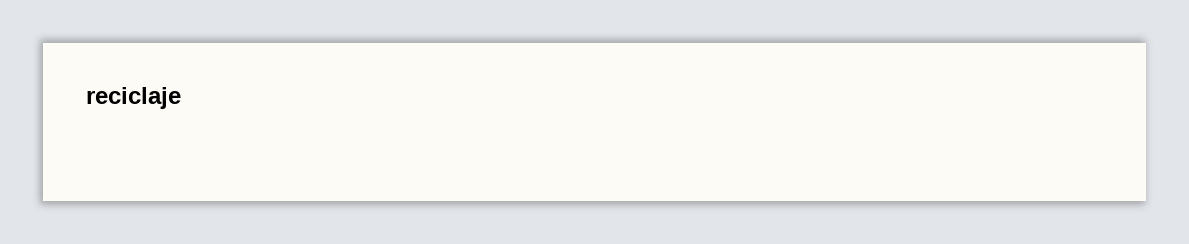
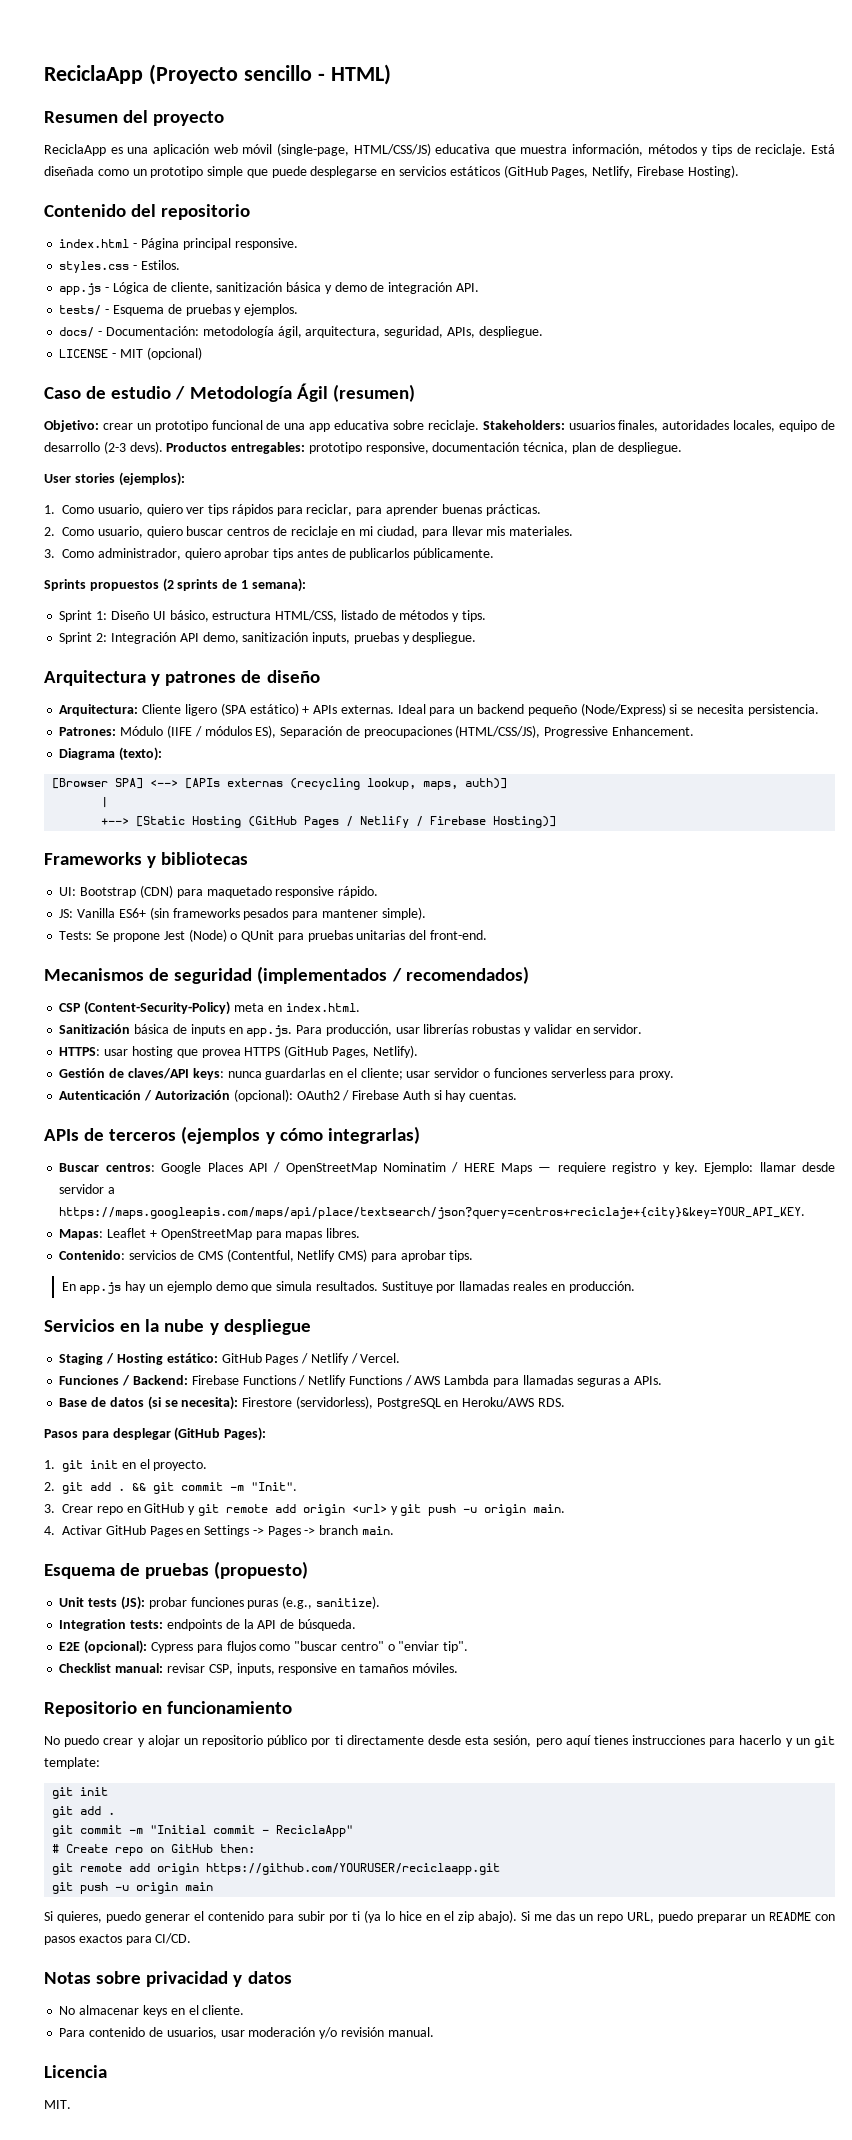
- reciclaje
+ ReciclaApp (Proyecto sencillo - HTML)
+ Resumen del proyecto
+ ReciclaApp es una aplicación web móvil (single-page, HTML/CSS/JS) educativa que muestra información, métodos y tips de reciclaje. Está diseñada como un prototipo simple que puede desplegarse en servicios estáticos (GitHub Pages, Netlify, Firebase Hosting).
+ Contenido del repositorio
+ index.html - Página principal responsive.
+ styles.css - Estilos.
+ app.js - Lógica de cliente, sanitización básica y demo de integración API.
+ tests/ - Esquema de pruebas y ejemplos.
+ docs/ - Documentación: metodología ágil, arquitectura, seguridad, APIs, despliegue.
+ LICENSE - MIT (opcional)
+ Caso de estudio / Metodología Ágil (resumen)
+ Objetivo: crear un prototipo funcional de una app educativa sobre reciclaje. Stakeholders: usuarios finales, autoridades locales, equipo de desarrollo (2-3 devs). Productos entregables: prototipo responsive, documentación técnica, plan de despliegue.
+ User stories (ejemplos):
+ 1. Como usuario, quiero ver tips rápidos para reciclar, para aprender buenas prácticas.
+ 2. Como usuario, quiero buscar centros de reciclaje en mi ciudad, para llevar mis materiales.
+ 3. Como administrador, quiero aprobar tips antes de publicarlos públicamente.
+ Sprints propuestos (2 sprints de 1 semana):
+ Sprint 1: Diseño UI básico, estructura HTML/CSS, listado de métodos y tips.
+ Sprint 2: Integración API demo, sanitización inputs, pruebas y despliegue.
+ Arquitectura y patrones de diseño
+ Arquitectura: Cliente ligero (SPA estático) + APIs externas. Ideal para un backend pequeño (Node/Express) si se necesita persistencia.
+ Patrones: Módulo (IIFE / módulos ES), Separación de preocupaciones (HTML/CSS/JS), Progressive Enhancement.
+ Diagrama (texto):
+ [Browser SPA] <--> [APIs externas (recycling lookup, maps, auth)]
+ |
+ +--> [Static Hosting (GitHub Pages / Netlify / Firebase Hosting)]
+ Frameworks y bibliotecas
+ UI: Bootstrap (CDN) para maquetado responsive rápido.
+ JS: Vanilla ES6+ (sin frameworks pesados para mantener simple).
+ Tests: Se propone Jest (Node) o QUnit para pruebas unitarias del front-end.
+ Mecanismos de seguridad (implementados / recomendados)
+ CSP (Content-Security-Policy) meta en index.html.
+ Sanitización básica de inputs en app.js. Para producción, usar librerías robustas y validar en servidor.
+ HTTPS: usar hosting que provea HTTPS (GitHub Pages, Netlify).
+ Gestión de claves/API keys: nunca guardarlas en el cliente; usar servidor o funciones serverless para proxy.
+ Autenticación / Autorización (opcional): OAuth2 / Firebase Auth si hay cuentas.
+ APIs de terceros (ejemplos y cómo integrarlas)
+ Buscar centros: Google Places API / OpenStreetMap Nominatim / HERE Maps — requiere registro y key. Ejemplo: llamar desde servidor a https://maps.googleapis.com/maps/api/place/textsearch/json?query=centros+reciclaje+{city}&key=YOUR_API_KEY.
+ Mapas: Leaflet + OpenStreetMap para mapas libres.
+ Contenido: servicios de CMS (Contentful, Netlify CMS) para aprobar tips.
+ En app.js hay un ejemplo demo que simula resultados. Sustituye por llamadas reales en producción.
+ Servicios en la nube y despliegue
+ Staging / Hosting estático: GitHub Pages / Netlify / Vercel.
+ Funciones / Backend: Firebase Functions / Netlify Functions / AWS Lambda para llamadas seguras a APIs.
+ Base de datos (si se necesita): Firestore (servidorless), PostgreSQL en Heroku/AWS RDS.
+ Pasos para desplegar (GitHub Pages):
+ 1. git init en el proyecto.
+ 2. git add . && git commit -m "Init".
+ 3. Crear repo en GitHub y git remote add origin <url> y git push -u origin main.
+ 4. Activar GitHub Pages en Settings -> Pages -> branch main.
+ Esquema de pruebas (propuesto)
+ Unit tests (JS): probar funciones puras (e.g., sanitize).
+ Integration tests: endpoints de la API de búsqueda.
+ E2E (opcional): Cypress para flujos como "buscar centro" o "enviar tip".
+ Checklist manual: revisar CSP, inputs, responsive en tamaños móviles.
+ Repositorio en funcionamiento
+ No puedo crear y alojar un repositorio público por ti directamente desde esta sesión, pero aquí tienes instrucciones para hacerlo y un git template:
+ git init
+ git add .
+ git commit -m "Initial commit - ReciclaApp"
+ # Create repo on GitHub then:
+ git remote add origin https://github.com/YOURUSER/reciclaapp.git
+ git push -u origin main
+ Si quieres, puedo generar el contenido para subir por ti (ya lo hice en el zip abajo). Si me das un repo URL, puedo preparar un README con pasos exactos para CI/CD.
+ Notas sobre privacidad y datos
+ No almacenar keys en el cliente.
+ Para contenido de usuarios, usar moderación y/o revisión manual.
+ Licencia
+ MIT.

